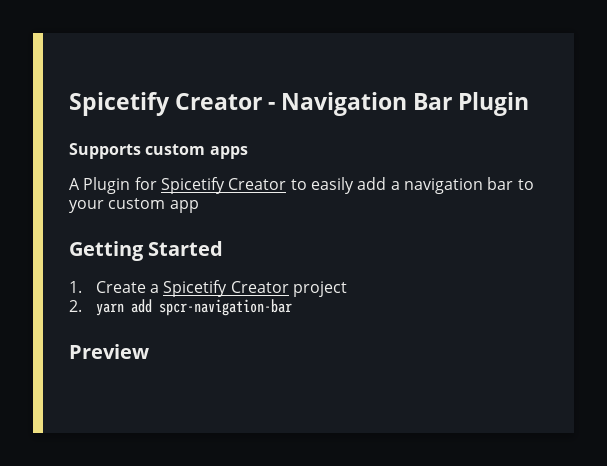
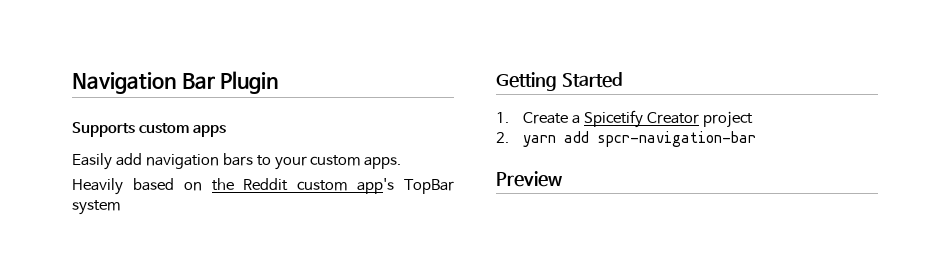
- Spicetify Creator - Navigation Bar Plugin
+ Navigation Bar Plugin
- A Plugin for Spicetify Creator to easily add a navigation bar to your custom app
+ Easily add navigation bars to your custom apps.
+ Heavily based on the Reddit custom app's TopBar system

